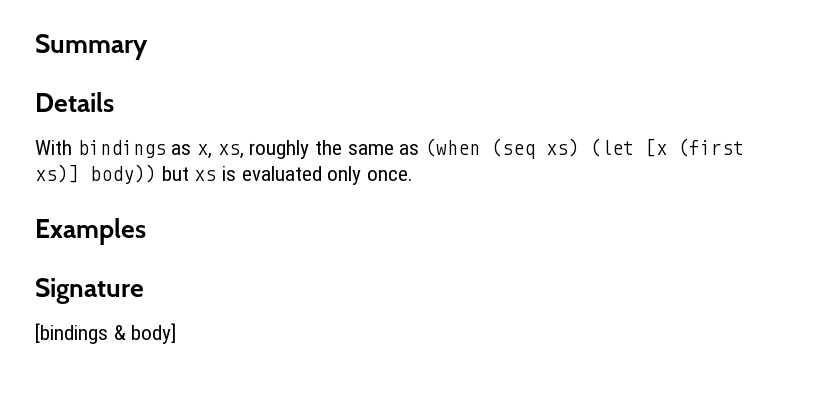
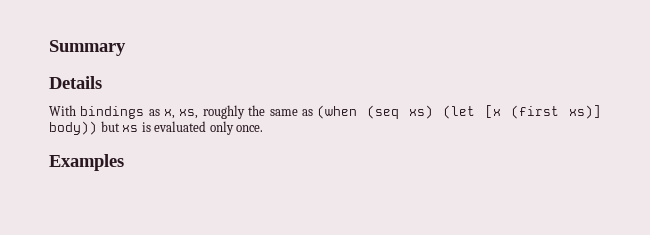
- Signature
- [bindings & body]

